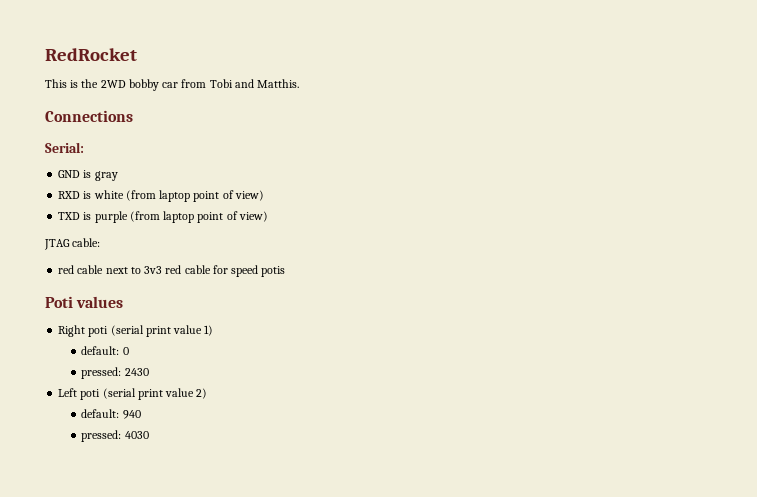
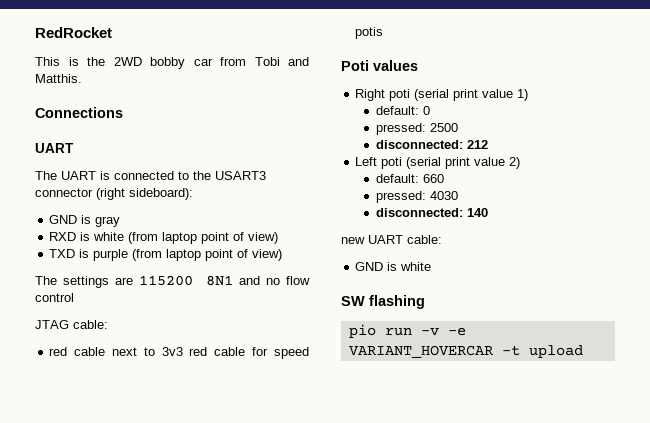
  Connections
- Serial:
+ UART
+ The UART is connected to the USART3 connector (right sideboard):
+ The settings are 115200 8N1 and no flow control
- pressed: 2430
+ pressed: 2500
+ disconnected: 212
- default: 940
+ default: 660
+ disconnected: 140
+ new UART cable:
+ GND is white
+ SW flashing
+ pio run -v -e VARIANT_HOVERCAR -t upload

